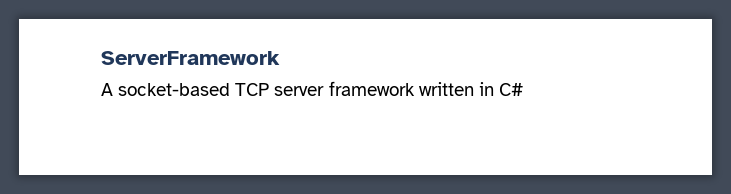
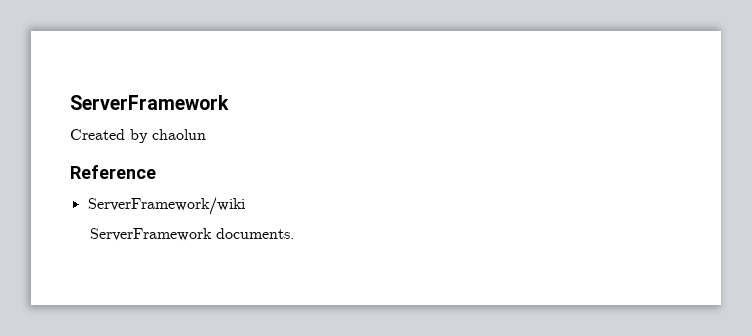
- A socket-based TCP server framework written in C#
+ Created by chaolun
+ Reference
+ ServerFramework/wiki
+ ServerFramework documents.

